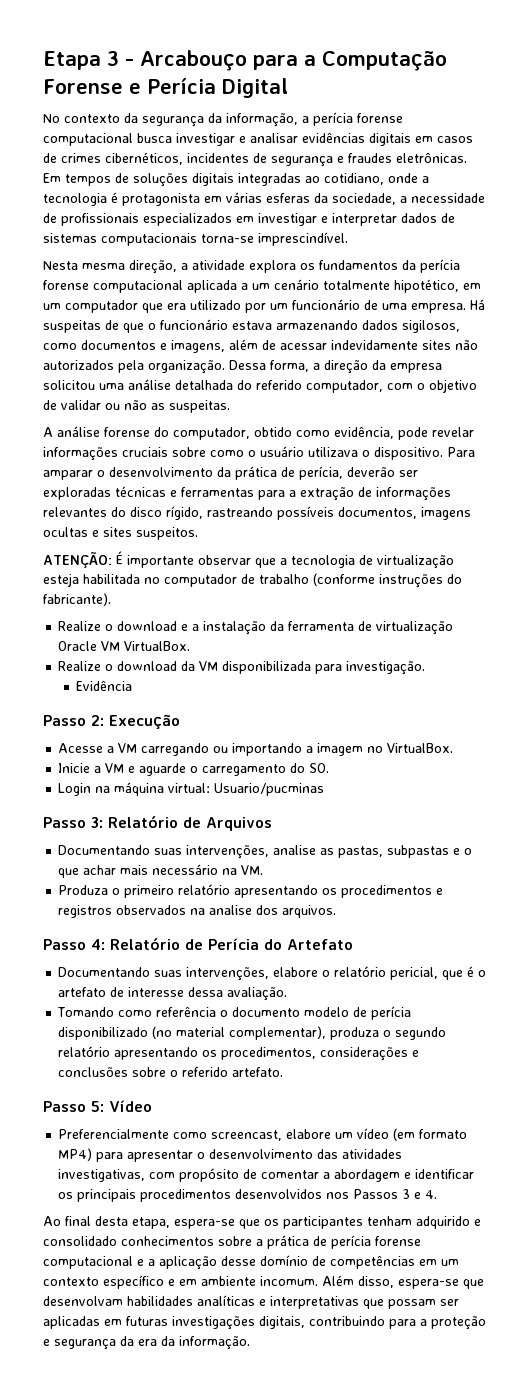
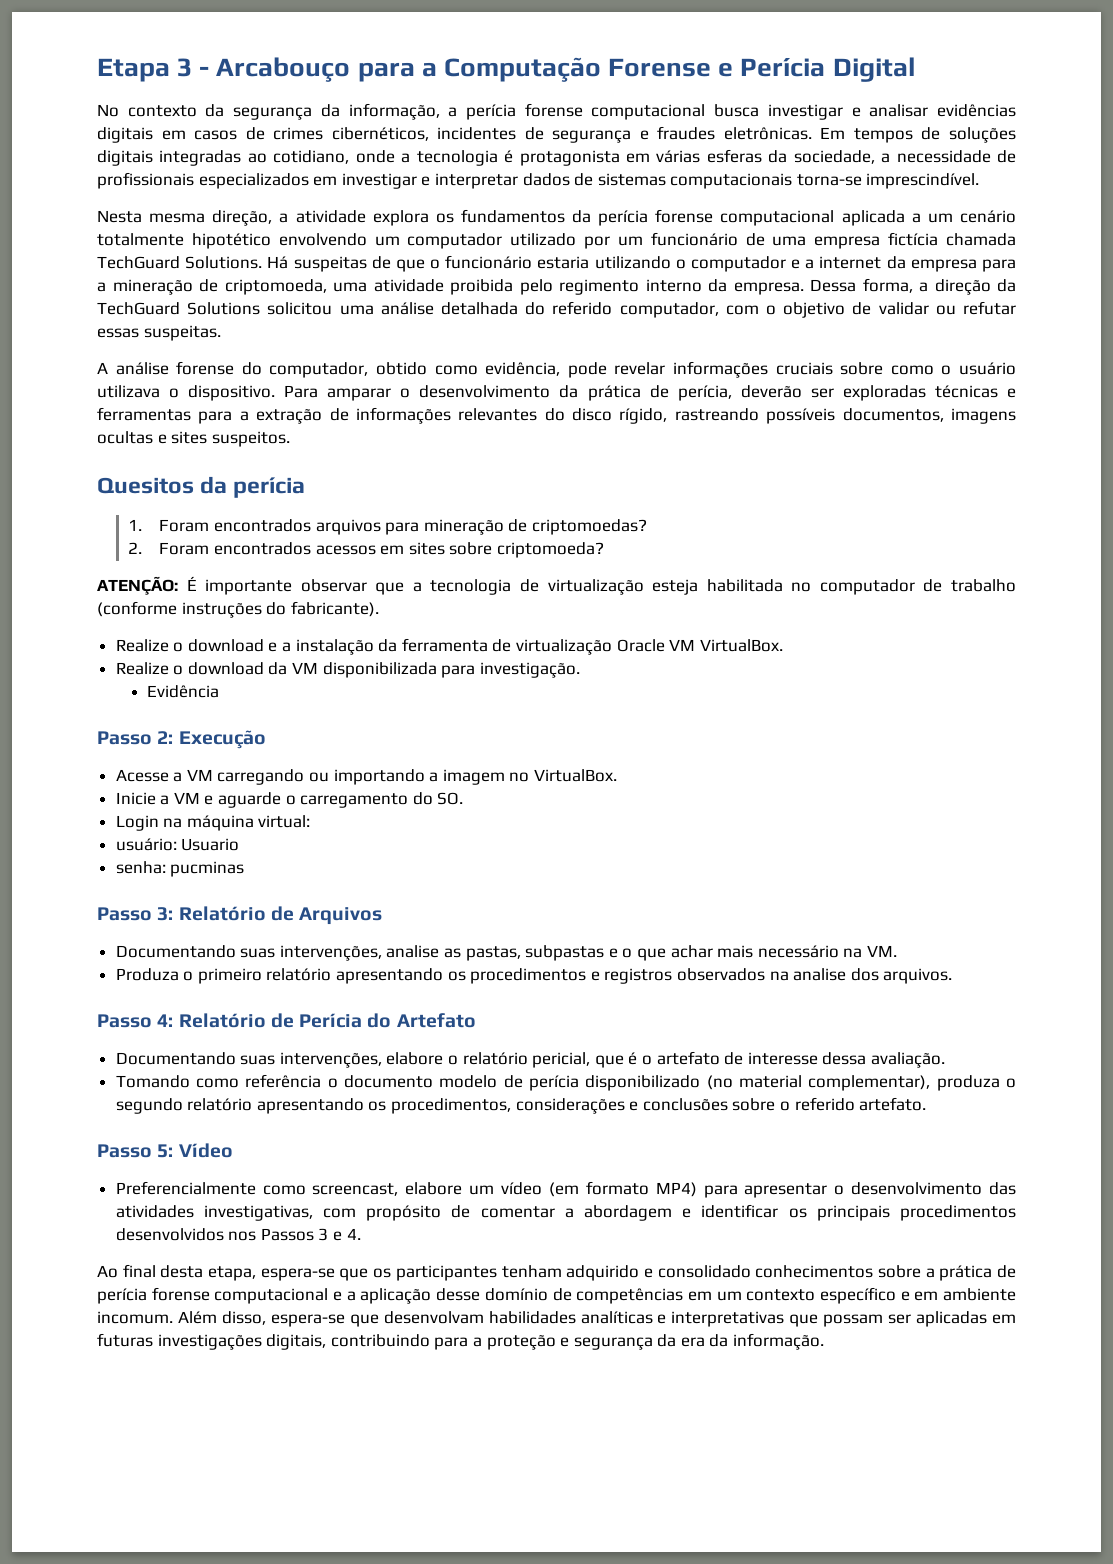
- Nesta mesma direção, a atividade explora os fundamentos da perícia forense computacional aplicada a um cenário totalmente hipotético, em um computador que era utilizado por um funcionário de uma empresa.
+ Nesta mesma direção, a atividade explora os fundamentos da perícia forense computacional aplicada a um cenário totalmente hipotético envolvendo um computador utilizado por um funcionário de uma empresa fictícia chamada TechGuard Solutions.
- Há suspeitas de que o funcionário estava armazenando dados sigilosos, como documentos e imagens, além de acessar indevidamente sites não autorizados pela organização.
+ Há suspeitas de que o funcionário estaria utilizando o computador e a internet da empresa para a mineração de criptomoeda, uma atividade proibida pelo regimento interno da empresa.
- Dessa forma, a direção da empresa solicitou uma análise detalhada do referido computador, com o objetivo de validar ou não as suspeitas.
+ Dessa forma, a direção da TechGuard Solutions solicitou uma análise detalhada do referido computador, com o objetivo de validar ou refutar essas suspeitas.
+ Quesitos da perícia
+ 1. Foram encontrados arquivos para mineração de criptomoedas?
+ 2. Foram encontrados acessos em sites sobre criptomoeda?
- Login na máquina virtual: Usuario/pucminas
+ Login na máquina virtual:
+ usuário: Usuario
+ senha: pucminas

